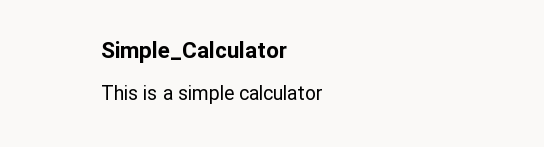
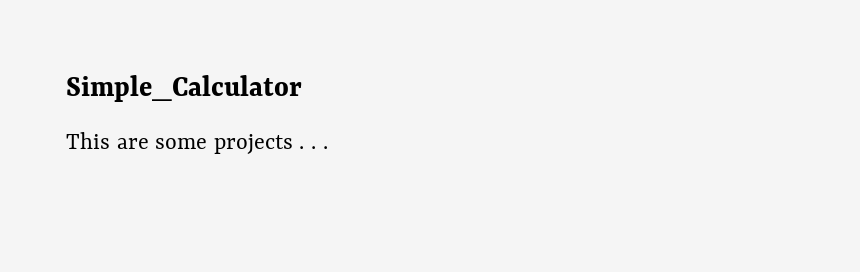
- This is a simple calculator
+ This are some projects . . .

